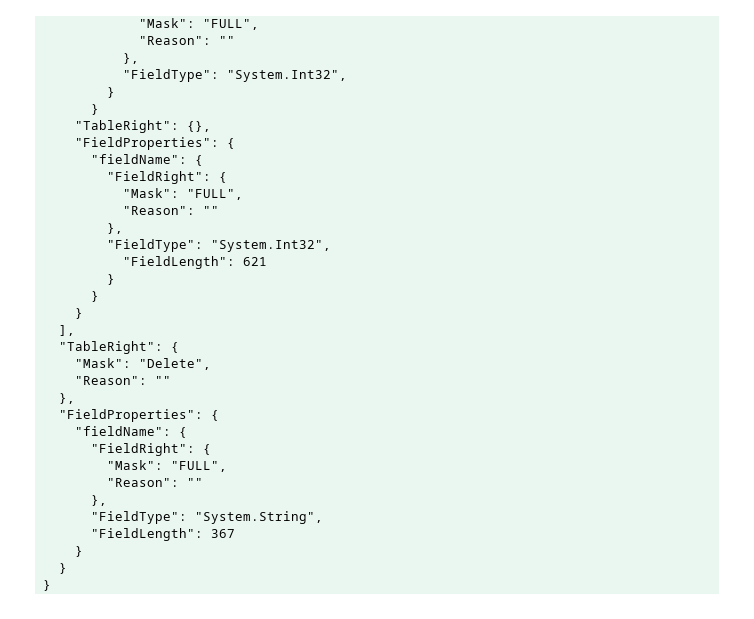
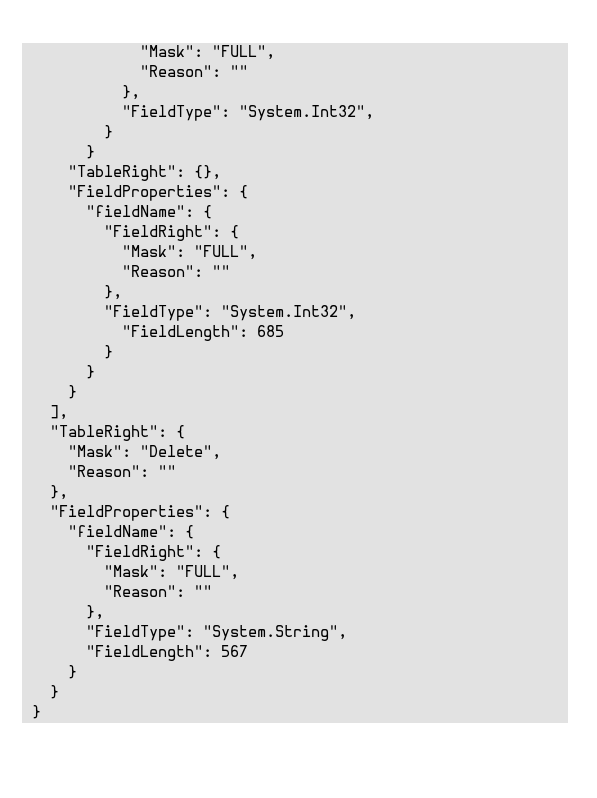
- "FieldLength": 621
+ "FieldLength": 685
- "FieldLength": 367
+ "FieldLength": 567

